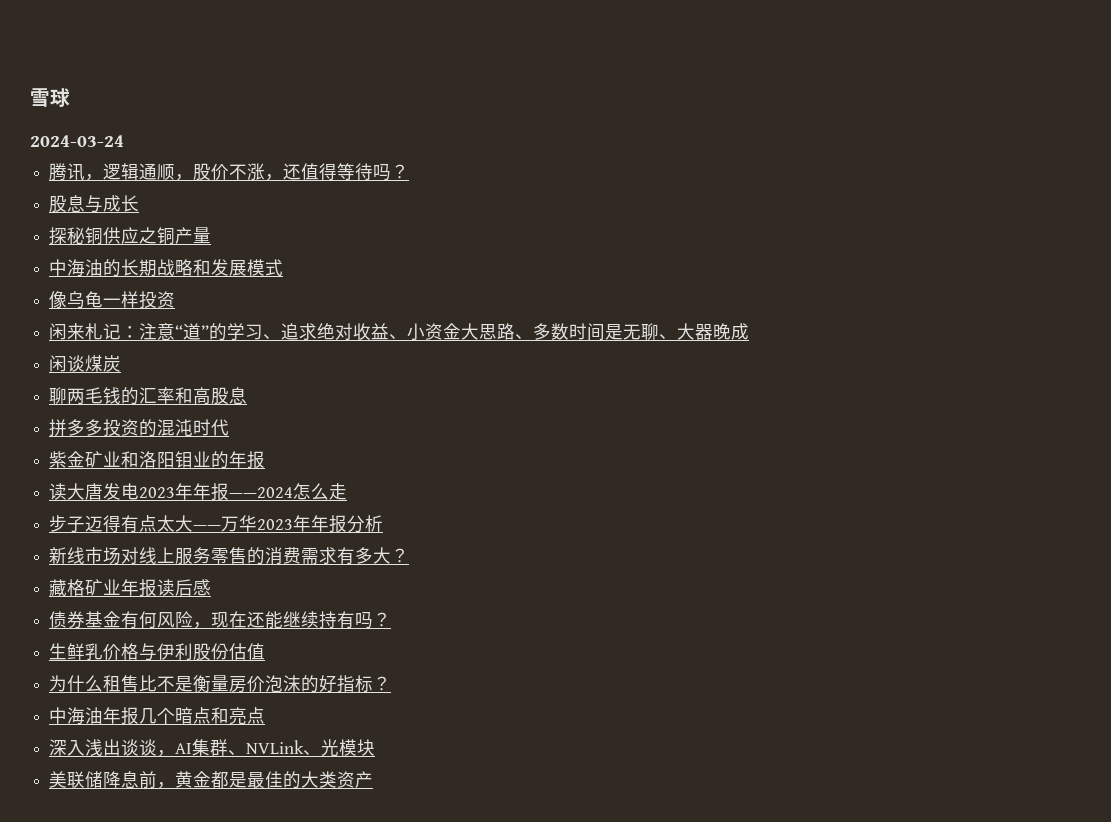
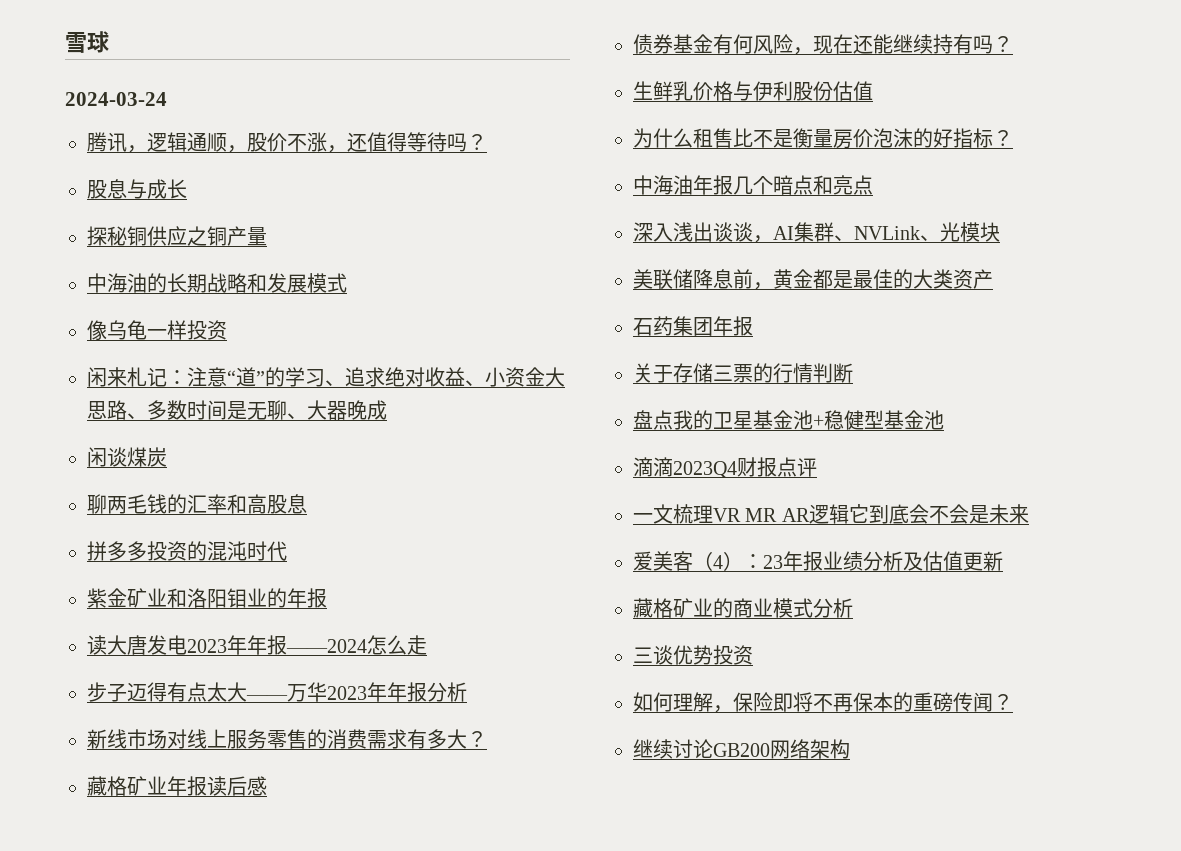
+ 石药集团年报
+ 关于存储三票的行情判断
+ 盘点我的卫星基金池+稳健型基金池
+ 滴滴2023Q4财报点评
+ 一文梳理VR MR AR逻辑它到底会不会是未来
+ 爱美客（4）：23年报业绩分析及估值更新
+ 藏格矿业的商业模式分析
+ 三谈优势投资
+ 如何理解，保险即将不再保本的重磅传闻？
+ 继续讨论GB200网络架构

